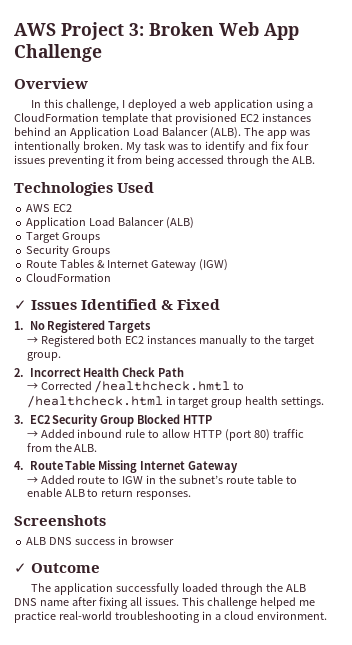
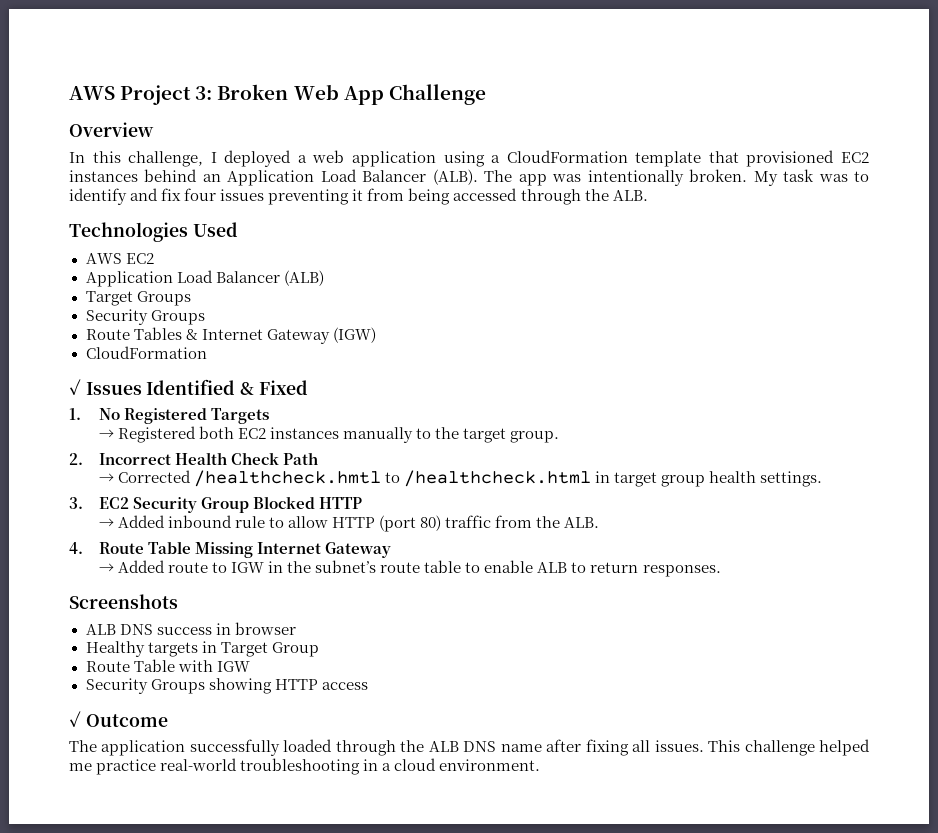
+ Healthy targets in Target Group
+ Route Table with IGW
+ Security Groups showing HTTP access

